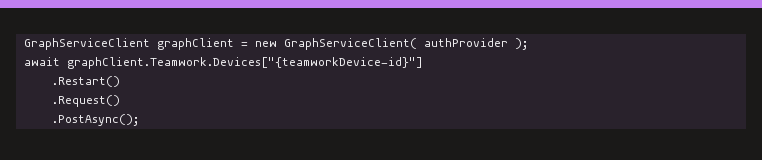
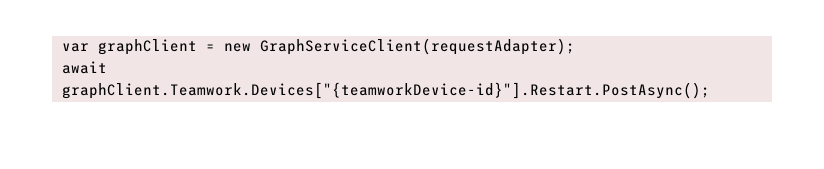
- GraphServiceClient graphClient = new GraphServiceClient( authProvider );
- await graphClient.Teamwork.Devices["{teamworkDevice-id}"]
- .Restart()
- .Request()
- .PostAsync();
+ var graphClient = new GraphServiceClient(requestAdapter);
+ await graphClient.Teamwork.Devices["{teamworkDevice-id}"].Restart.PostAsync();

